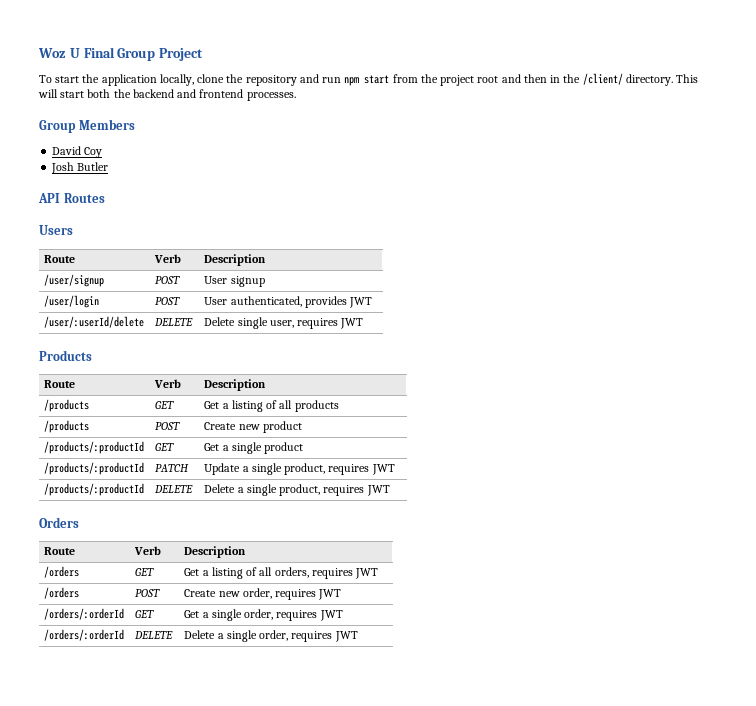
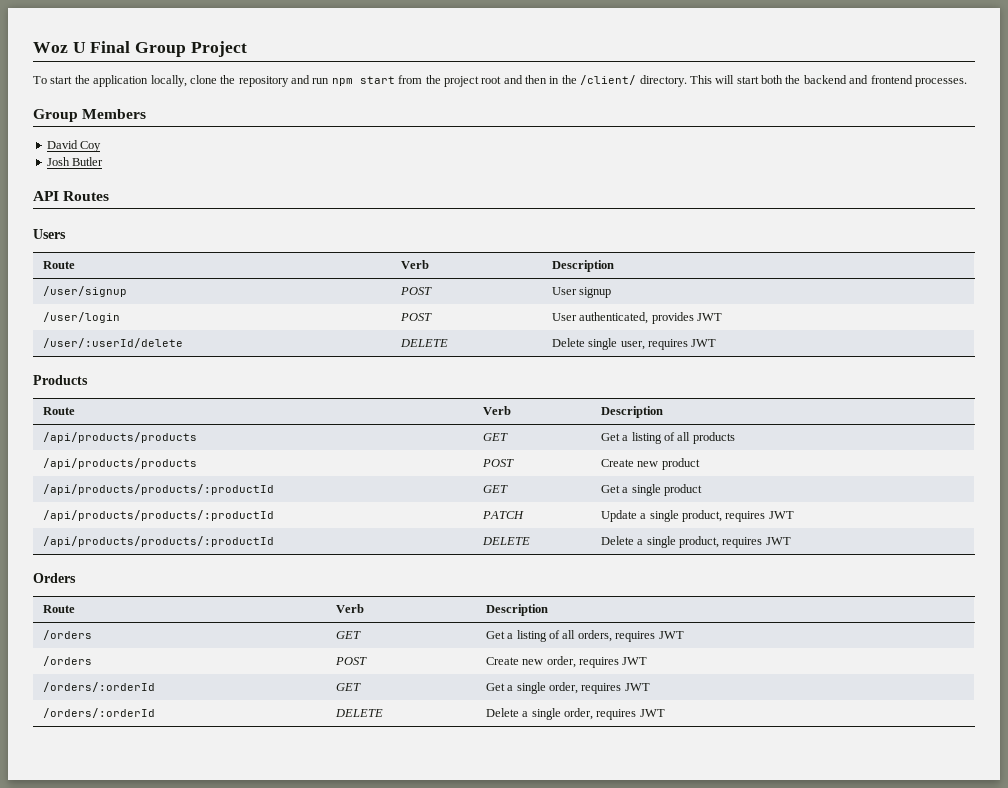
- /products | GET | Get a listing of all products
+ /api/products/products | GET | Get a listing of all products
- /products | POST | Create new product
+ /api/products/products | POST | Create new product
- /products/:productId | GET | Get a single product
+ /api/products/products/:productId | GET | Get a single product
- /products/:productId | PATCH | Update a single product, requires JWT
+ /api/products/products/:productId | PATCH | Update a single product, requires JWT
- /products/:productId | DELETE | Delete a single product, requires JWT
+ /api/products/products/:productId | DELETE | Delete a single product, requires JWT

